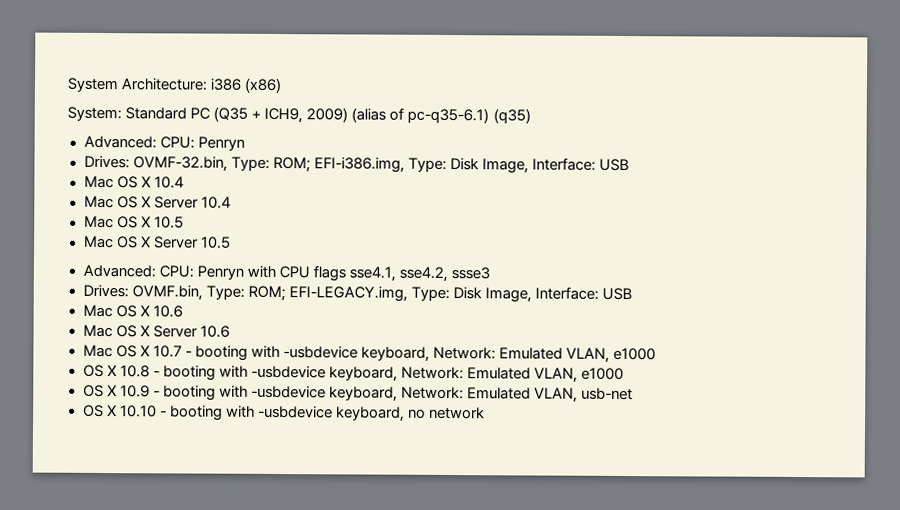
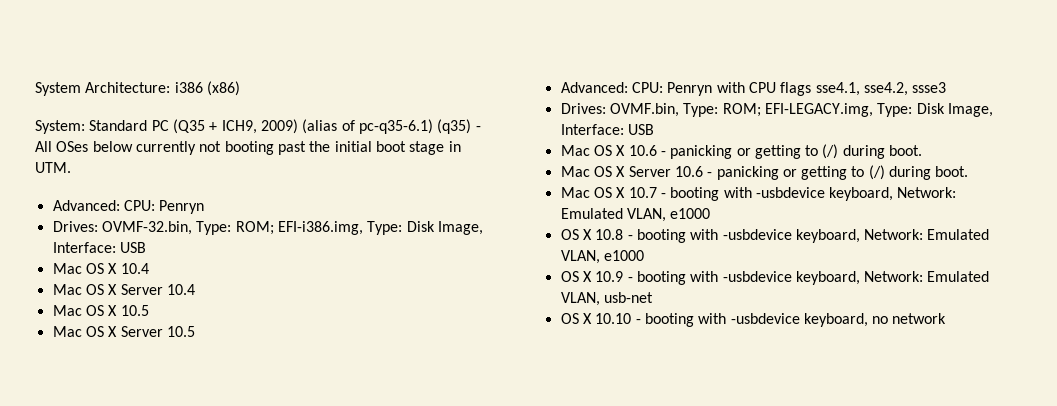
- System: Standard PC (Q35 + ICH9, 2009) (alias of pc-q35-6.1) (q35)
+ System: Standard PC (Q35 + ICH9, 2009) (alias of pc-q35-6.1) (q35) - All OSes below currently not booting past the initial boot stage in UTM.
- Mac OS X 10.6
+ Mac OS X 10.6 - panicking or getting to (/) during boot.
- Mac OS X Server 10.6
+ Mac OS X Server 10.6 - panicking or getting to (/) during boot.

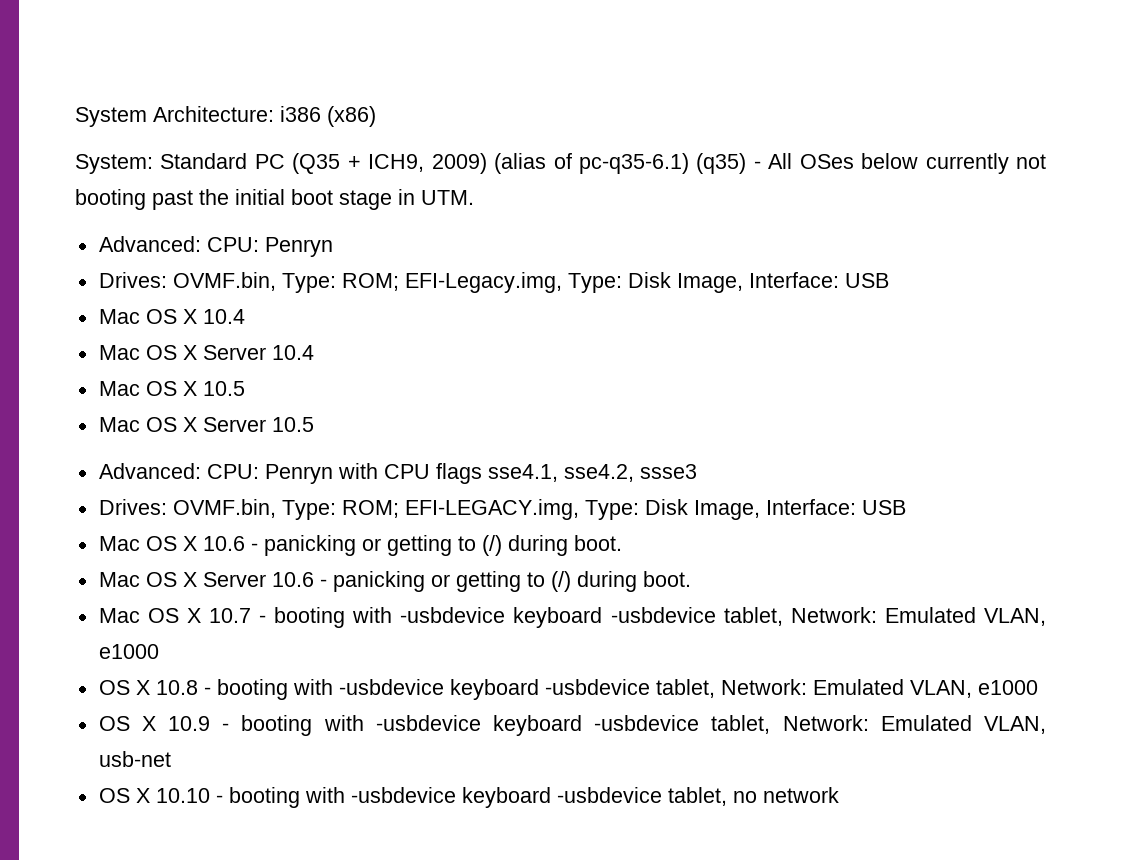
- Drives: OVMF-32.bin, Type: ROM; EFI-i386.img, Type: Disk Image, Interface: USB
+ Drives: OVMF.bin, Type: ROM; EFI-Legacy.img, Type: Disk Image, Interface: USB
- Mac OS X 10.7 - booting with -usbdevice keyboard, Network: Emulated VLAN, e1000
+ Mac OS X 10.7 - booting with -usbdevice keyboard -usbdevice tablet, Network: Emulated VLAN, e1000
- OS X 10.8 - booting with -usbdevice keyboard, Network: Emulated VLAN, e1000
+ OS X 10.8 - booting with -usbdevice keyboard -usbdevice tablet, Network: Emulated VLAN, e1000
- OS X 10.9 - booting with -usbdevice keyboard, Network: Emulated VLAN, usb-net
+ OS X 10.9 - booting with -usbdevice keyboard -usbdevice tablet, Network: Emulated VLAN, usb-net
- OS X 10.10 - booting with -usbdevice keyboard, no network
+ OS X 10.10 - booting with -usbdevice keyboard -usbdevice tablet, no network

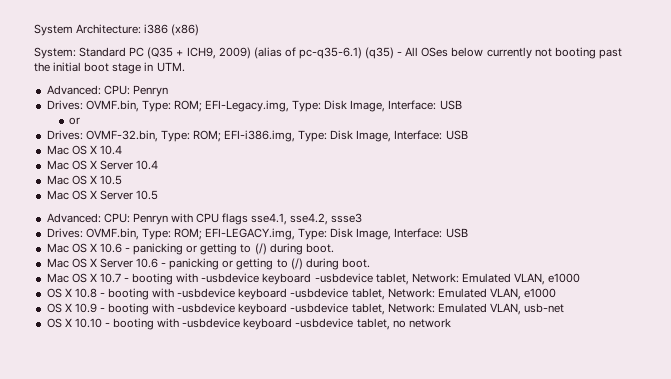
  Drives: OVMF.bin, Type: ROM; EFI-Legacy.img, Type: Disk Image, Interface: USB
+ or
+ Drives: OVMF-32.bin, Type: ROM; EFI-i386.img, Type: Disk Image, Interface: USB

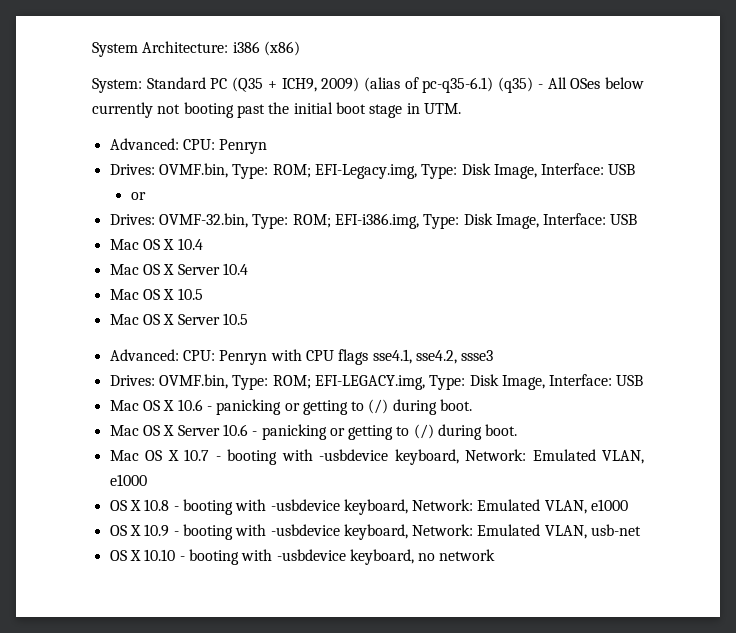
- Mac OS X 10.7 - booting with -usbdevice keyboard -usbdevice tablet, Network: Emulated VLAN, e1000
+ Mac OS X 10.7 - booting with -usbdevice keyboard, Network: Emulated VLAN, e1000
- OS X 10.8 - booting with -usbdevice keyboard -usbdevice tablet, Network: Emulated VLAN, e1000
+ OS X 10.8 - booting with -usbdevice keyboard, Network: Emulated VLAN, e1000
- OS X 10.9 - booting with -usbdevice keyboard -usbdevice tablet, Network: Emulated VLAN, usb-net
+ OS X 10.9 - booting with -usbdevice keyboard, Network: Emulated VLAN, usb-net
- OS X 10.10 - booting with -usbdevice keyboard -usbdevice tablet, no network
+ OS X 10.10 - booting with -usbdevice keyboard, no network

